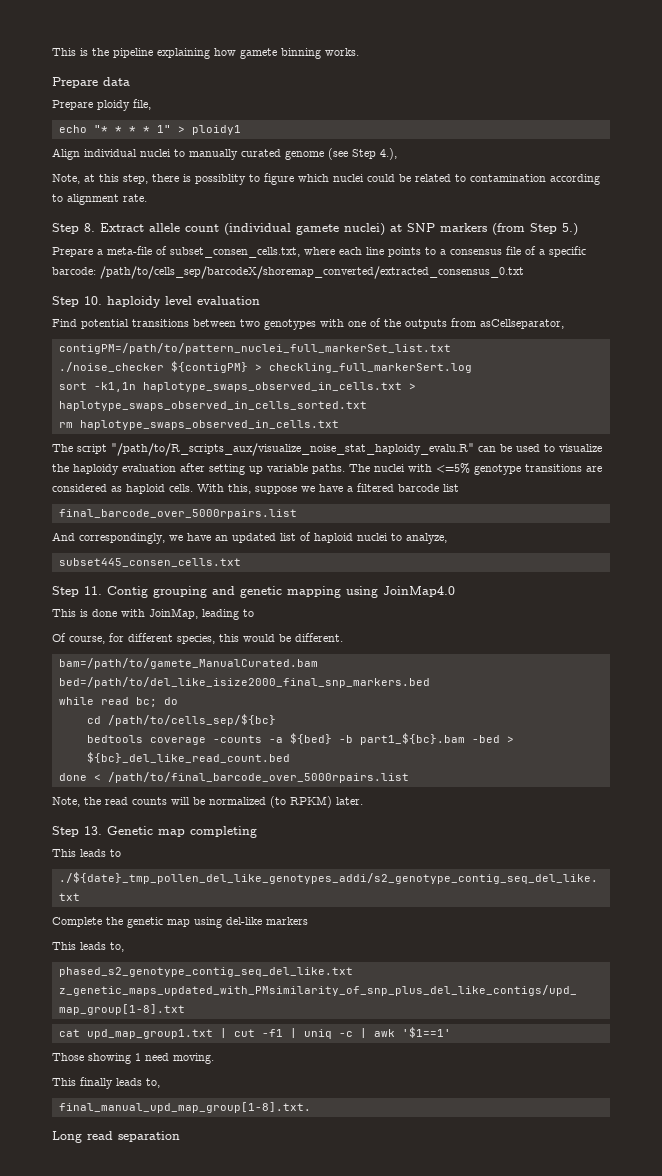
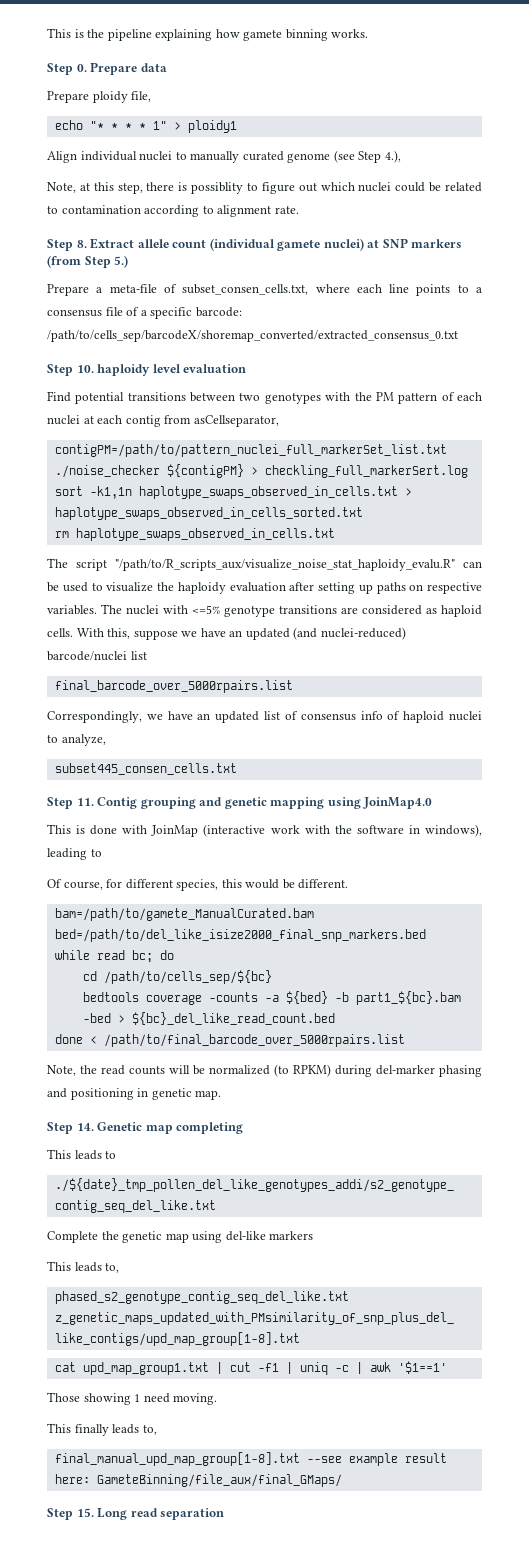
- Prepare data
+ Step 0. Prepare data
- Note, at this step, there is possiblity to figure which nuclei could be related to contamination according to alignment rate.
+ Note, at this step, there is possiblity to figure out which nuclei could be related to contamination according to alignment rate.
- Find potential transitions between two genotypes with one of the outputs from asCellseparator,
+ Find potential transitions between two genotypes with the PM pattern of each nuclei at each contig from asCellseparator,
- The script "/path/to/R_scripts_aux/visualize_noise_stat_haploidy_evalu.R" can be used to visualize the haploidy evaluation after setting up variable paths.
+ The script "/path/to/R_scripts_aux/visualize_noise_stat_haploidy_evalu.R" can be used to visualize the haploidy evaluation after setting up paths on respective variables.
- With this, suppose we have a filtered barcode list
+ With this, suppose we have an updated (and nuclei-reduced) barcode/nuclei list
- And correspondingly, we have an updated list of haploid nuclei to analyze,
+ Correspondingly, we have an updated list of consensus info of haploid nuclei to analyze,
- This is done with JoinMap, leading to
+ This is done with JoinMap (interactive work with the software in windows), leading to
- Note, the read counts will be normalized (to RPKM) later.
- Step 13. Genetic map completing
+ Note, the read counts will be normalized (to RPKM) during del-marker phasing and positioning in genetic map.
+ Step 14. Genetic map completing
- final_manual_upd_map_group[1-8].txt.
- Long read separation
+ final_manual_upd_map_group[1-8].txt --see example result here: GameteBinning/file_aux/final_GMaps/
+ Step 15. Long read separation

